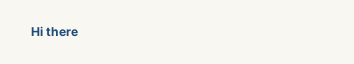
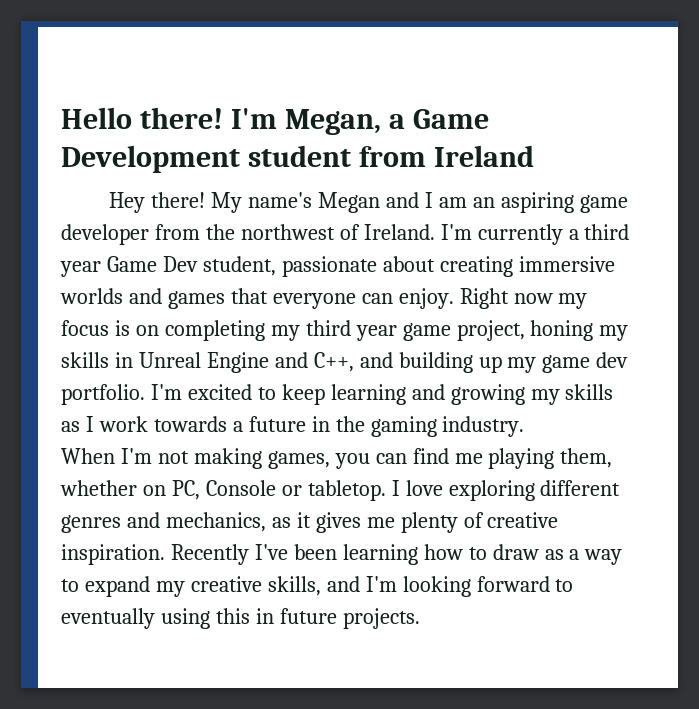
- Hi there
+ Hello there! I'm Megan, a Game Development student from Ireland
+ Hey there! My name's Megan and I am an aspiring game developer from the northwest of Ireland. I'm currently a third year Game Dev student, passionate about creating immersive worlds and games that everyone can enjoy. Right now my focus is on completing my third year game project, honing my skills in Unreal Engine and C++, and building up my game dev portfolio. I'm excited to keep learning and growing my skills as I work towards a future in the gaming industry.
+ When I'm not making games, you can find me playing them, whether on PC, Console or tabletop. I love exploring different genres and mechanics, as it gives me plenty of creative inspiration. Recently I've been learning how to draw as a way to expand my creative skills, and I'm looking forward to eventually using this in future projects.

